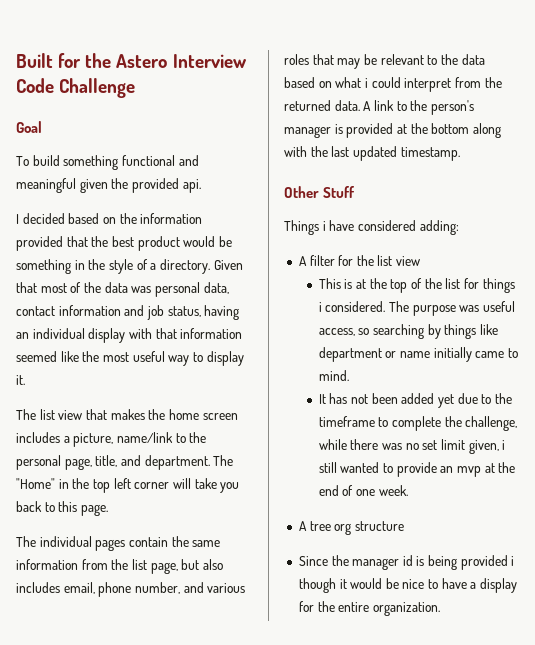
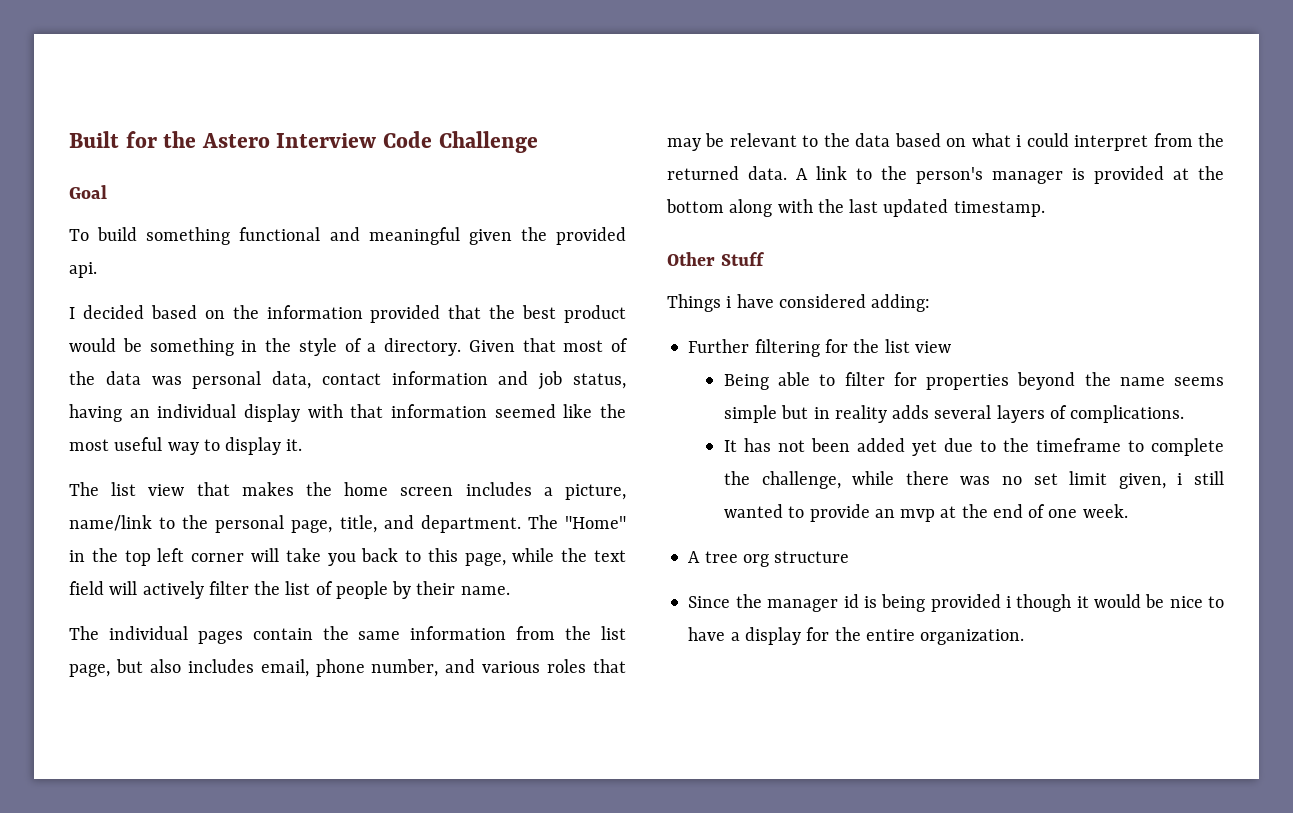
- The "Home" in the top left corner will take you back to this page.
+ The "Home" in the top left corner will take you back to this page, while the text field will actively filter the list of people by their name.
- A filter for the list view
+ Further filtering for the list view
- This is at the top of the list for things i considered. The purpose was useful access, so searching by things like department or name initially came to mind.
+ Being able to filter for properties beyond the name seems simple but in reality adds several layers of complications.

